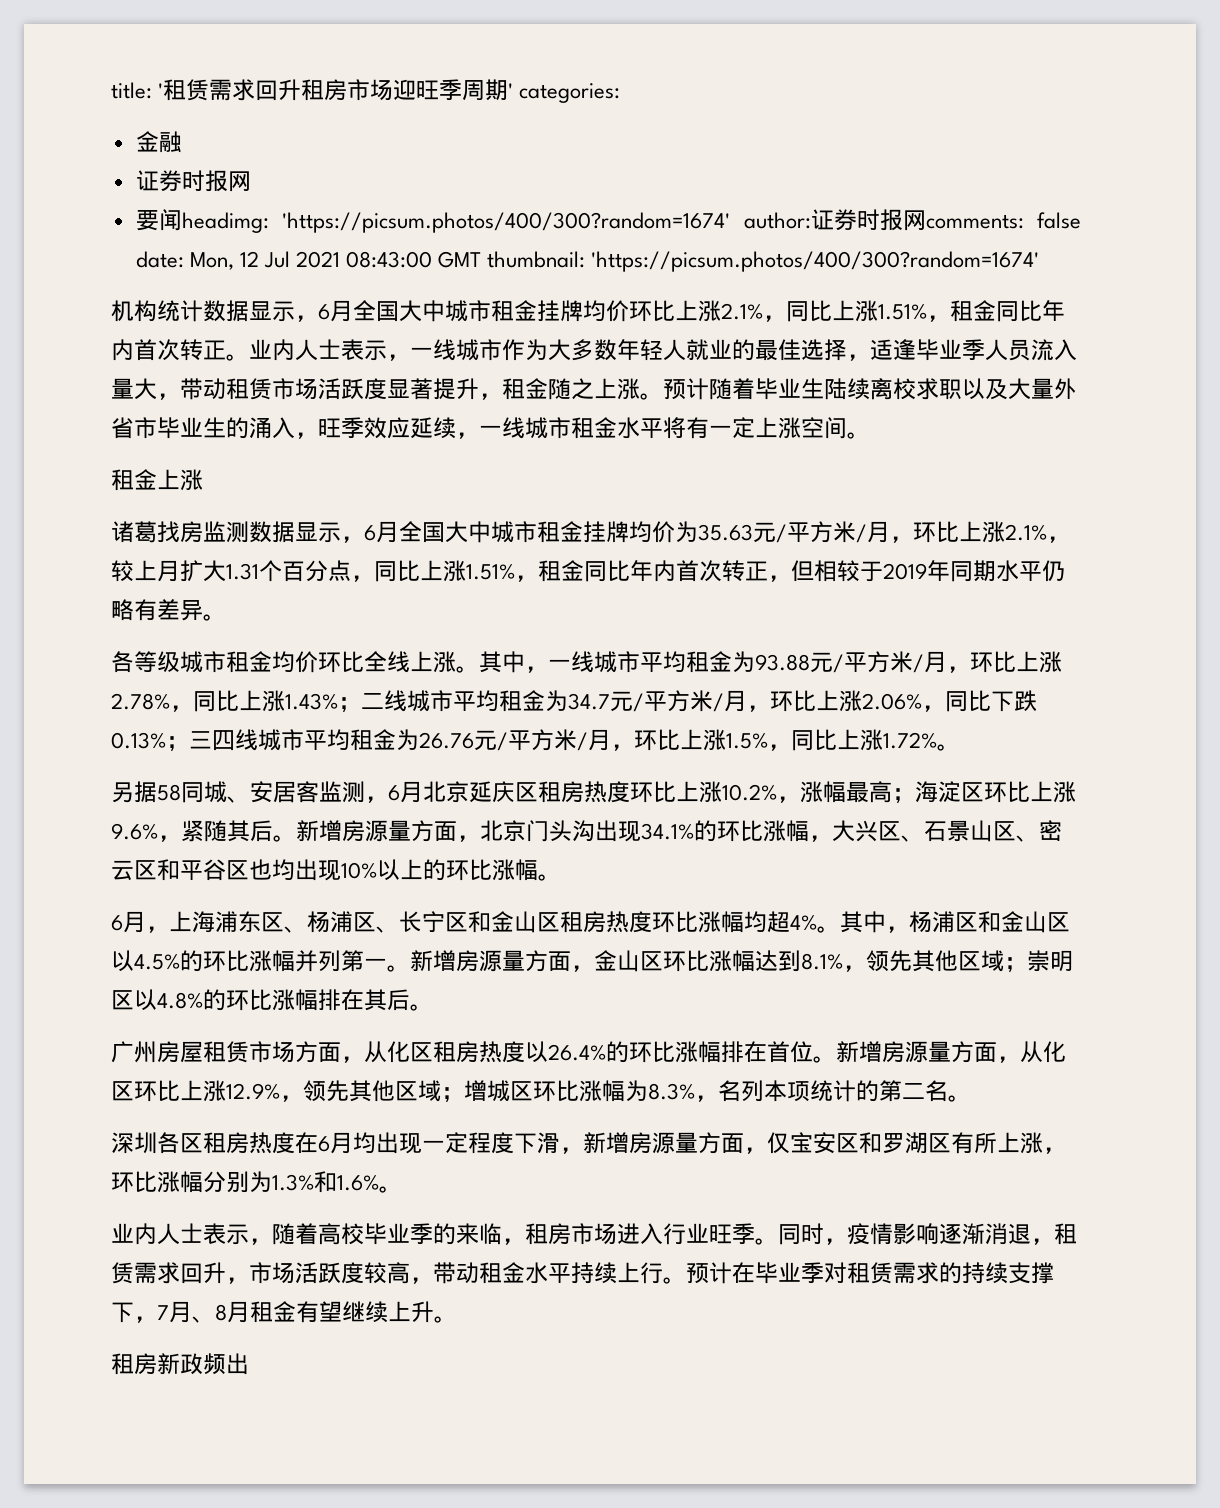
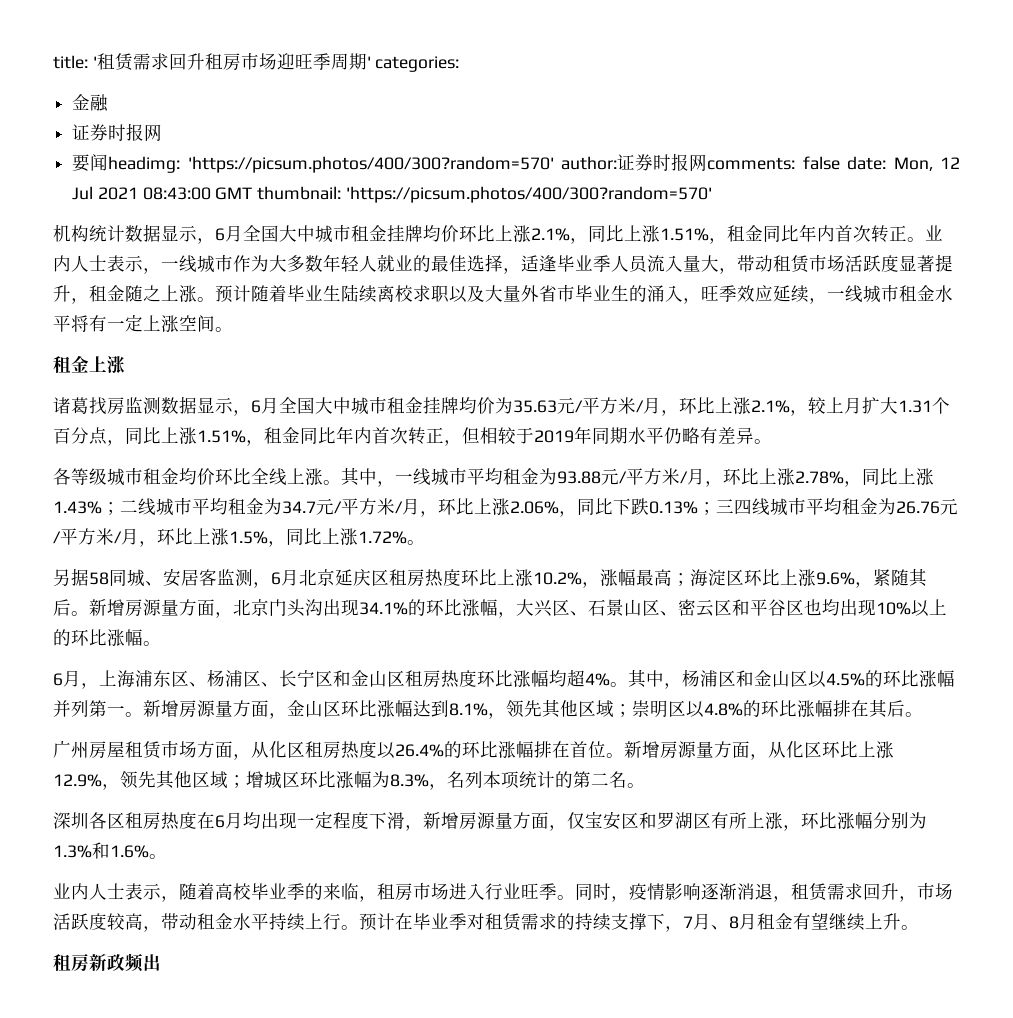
- 要闻headimg: 'https://picsum.photos/400/300?random=1674' author:证券时报网comments: false date: Mon, 12 Jul 2021 08:43:00 GMT thumbnail: 'https://picsum.photos/400/300?random=1674'
+ 要闻headimg: 'https://picsum.photos/400/300?random=570' author:证券时报网comments: false date: Mon, 12 Jul 2021 08:43:00 GMT thumbnail: 'https://picsum.photos/400/300?random=570'

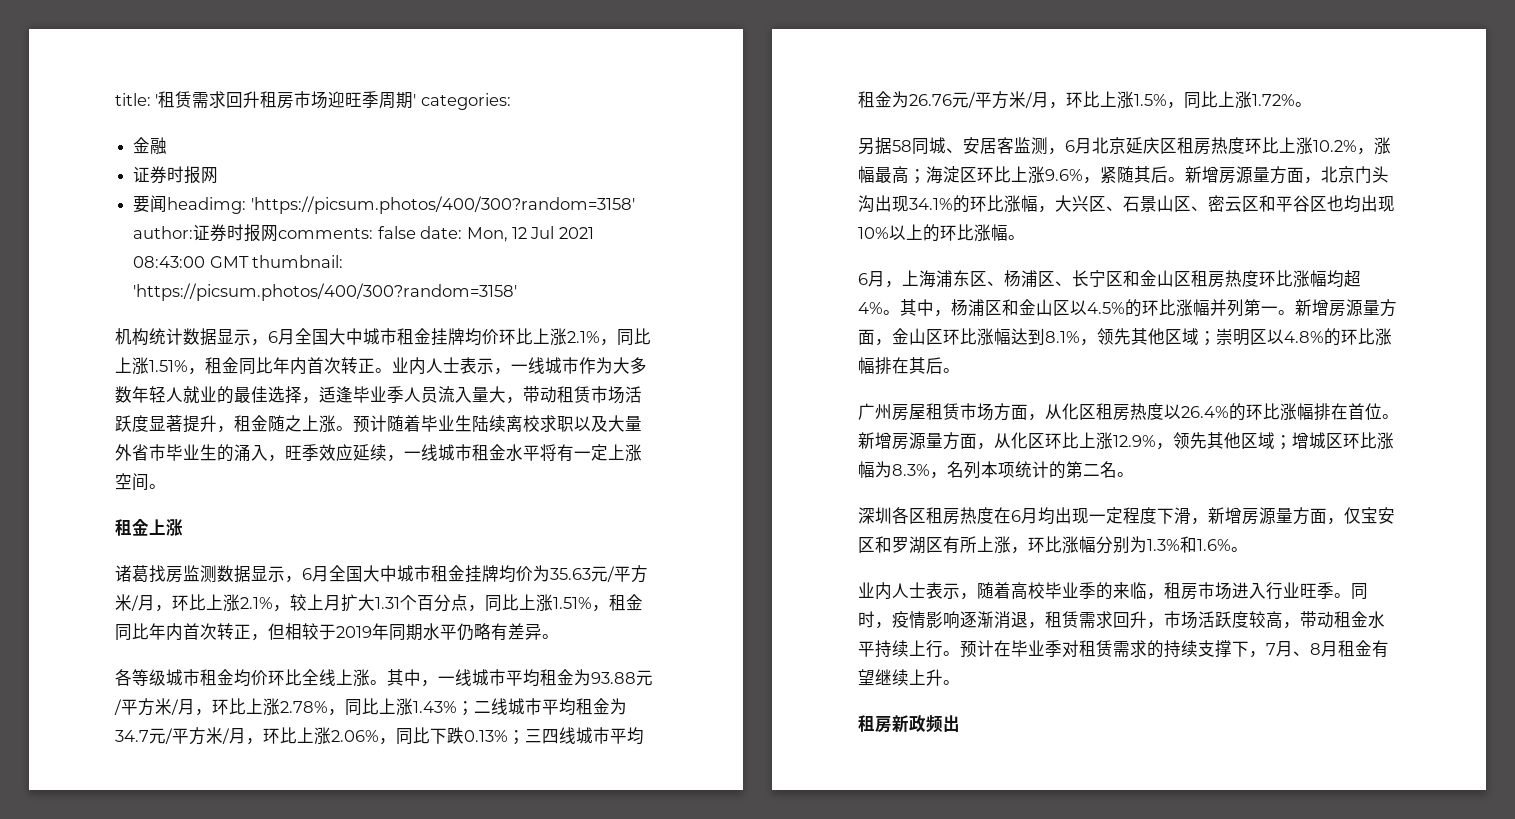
- 要闻headimg: 'https://picsum.photos/400/300?random=570' author:证券时报网comments: false date: Mon, 12 Jul 2021 08:43:00 GMT thumbnail: 'https://picsum.photos/400/300?random=570'
+ 要闻headimg: 'https://picsum.photos/400/300?random=3158' author:证券时报网comments: false date: Mon, 12 Jul 2021 08:43:00 GMT thumbnail: 'https://picsum.photos/400/300?random=3158'

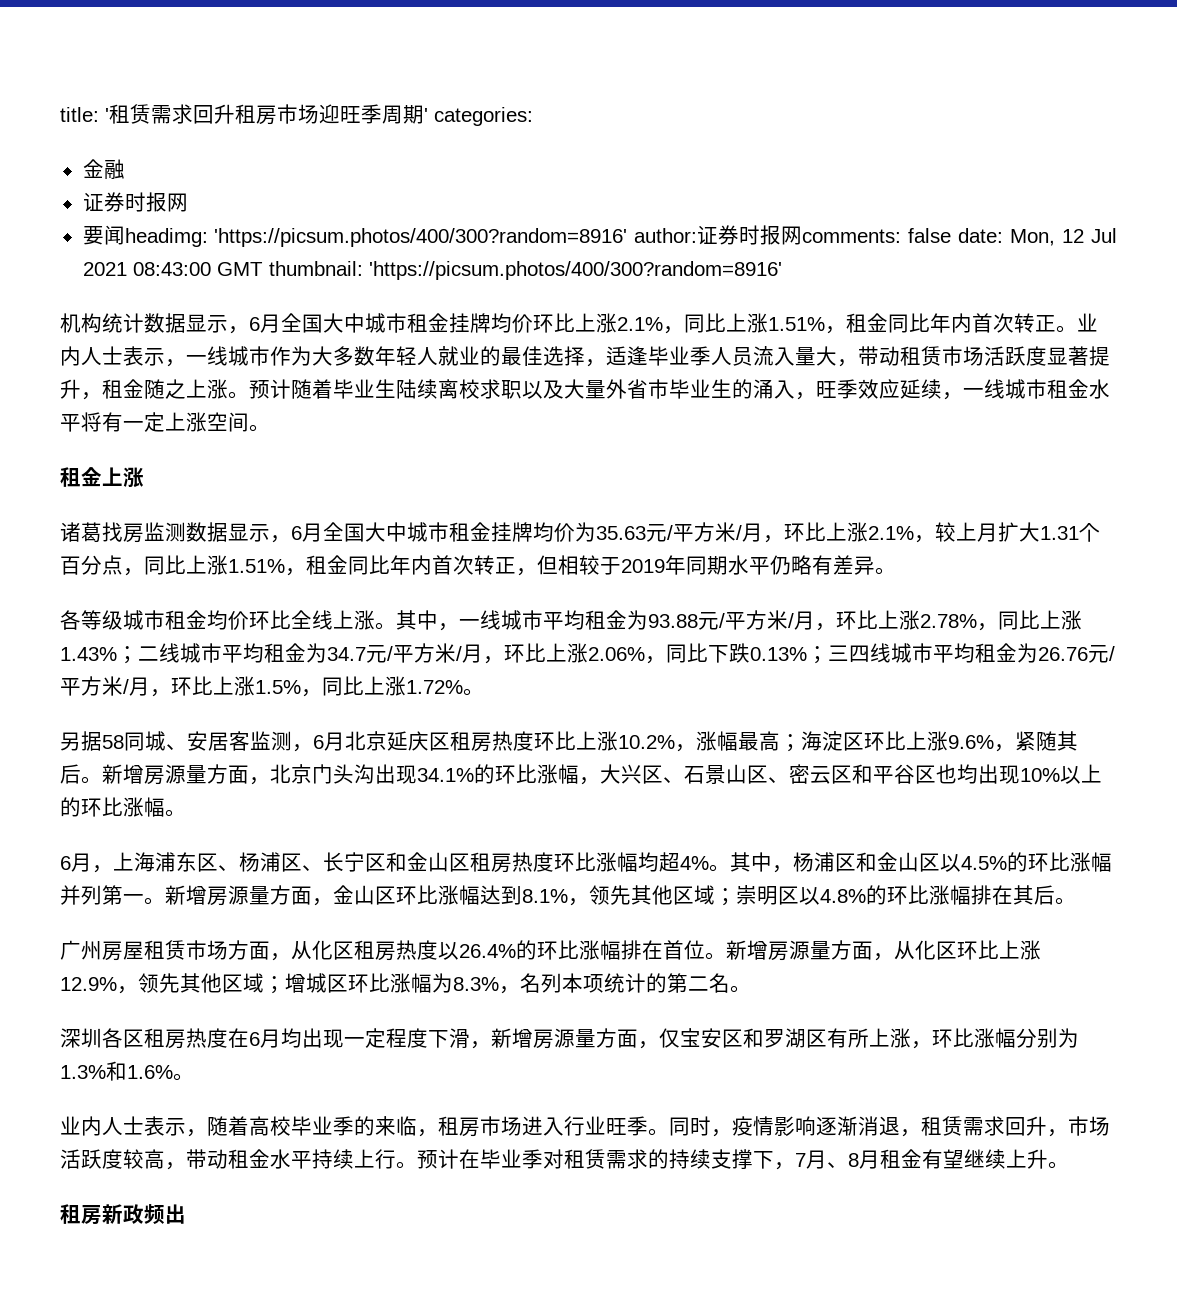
- 要闻headimg: 'https://picsum.photos/400/300?random=3158' author:证券时报网comments: false date: Mon, 12 Jul 2021 08:43:00 GMT thumbnail: 'https://picsum.photos/400/300?random=3158'
+ 要闻headimg: 'https://picsum.photos/400/300?random=8916' author:证券时报网comments: false date: Mon, 12 Jul 2021 08:43:00 GMT thumbnail: 'https://picsum.photos/400/300?random=8916'

